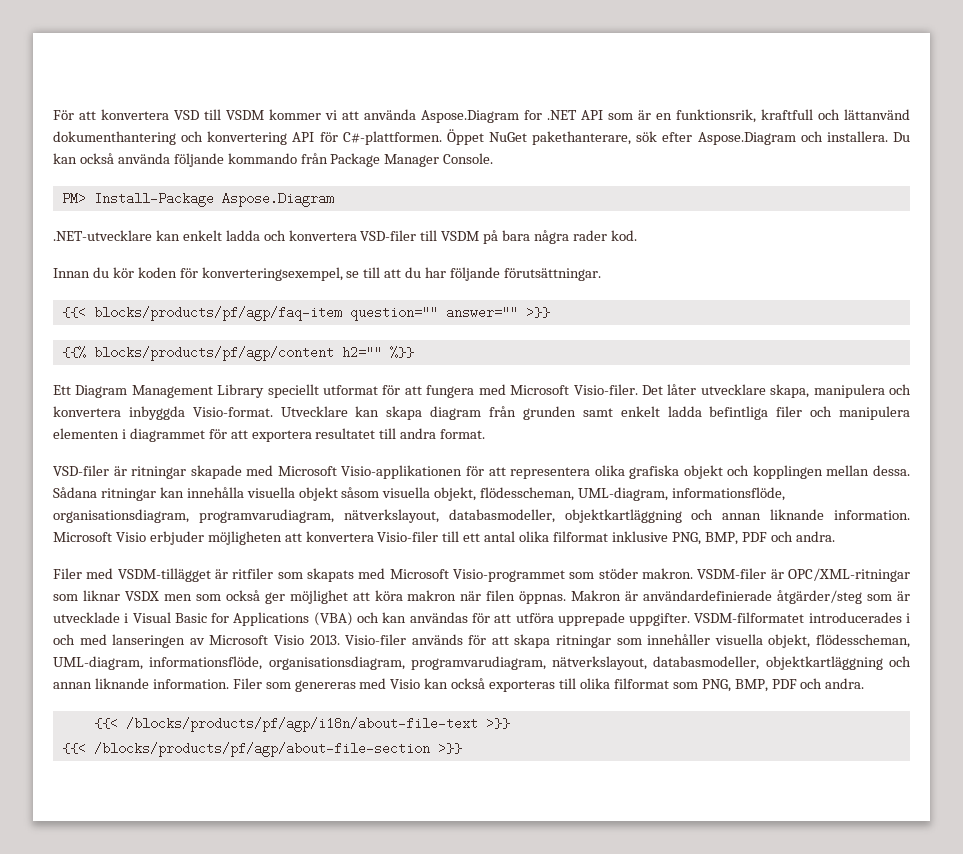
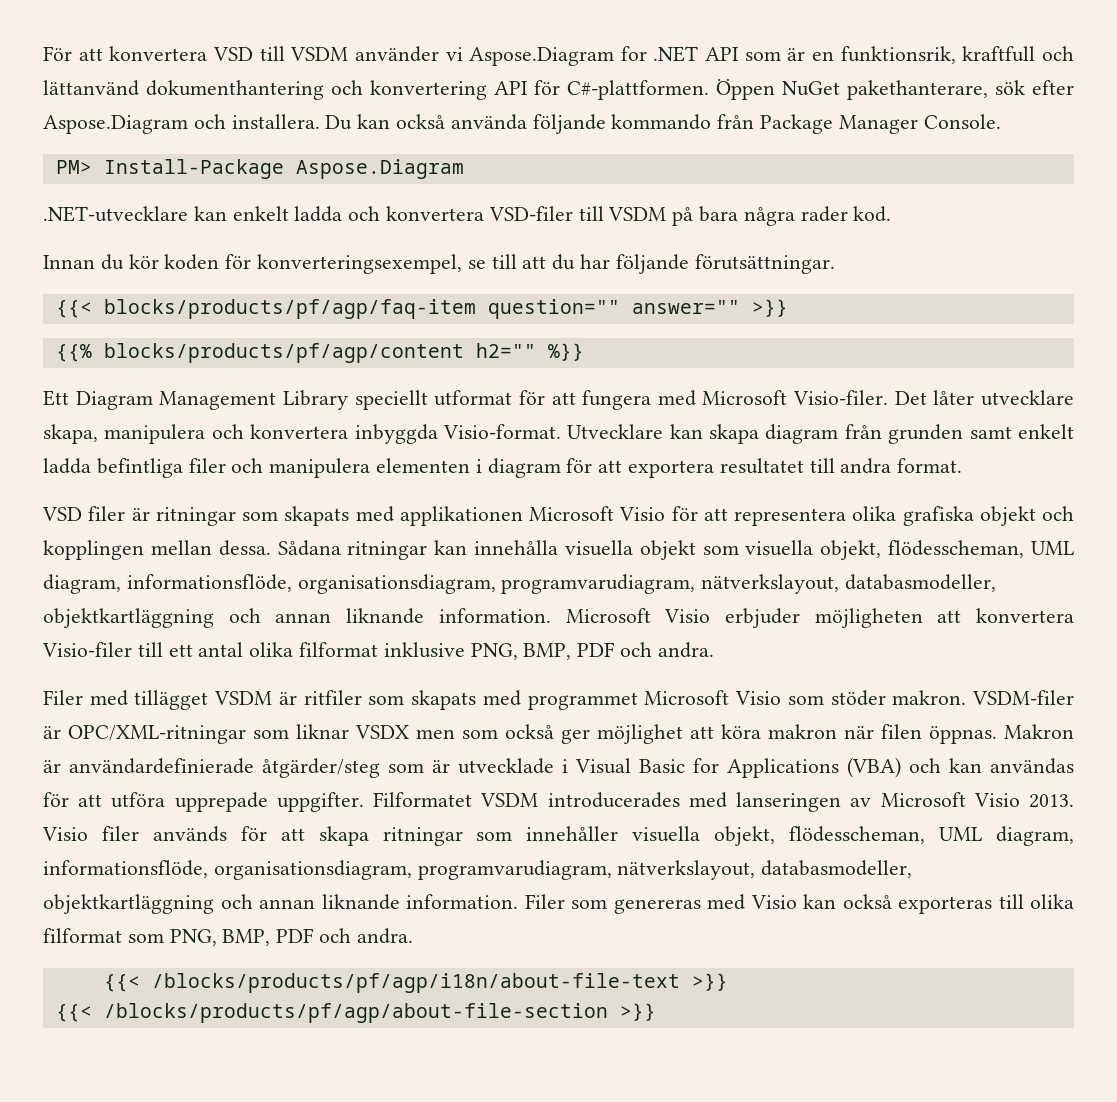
- För att konvertera VSD till VSDM kommer vi att använda Aspose.Diagram for .NET API som är en funktionsrik, kraftfull och lättanvänd dokumenthantering och konvertering API för C#-plattformen.
+ För att konvertera VSD till VSDM använder vi Aspose.Diagram for .NET API som är en funktionsrik, kraftfull och lättanvänd dokumenthantering och konvertering API för C#-plattformen.
- Öppet NuGet pakethanterare, sök efter Aspose.Diagram och installera.
+ Öppen NuGet pakethanterare, sök efter Aspose.Diagram och installera.
- Utvecklare kan skapa diagram från grunden samt enkelt ladda befintliga filer och manipulera elementen i diagrammet för att exportera resultatet till andra format.
+ Utvecklare kan skapa diagram från grunden samt enkelt ladda befintliga filer och manipulera elementen i diagram för att exportera resultatet till andra format.
- VSD-filer är ritningar skapade med Microsoft Visio-applikationen för att representera olika grafiska objekt och kopplingen mellan dessa.
+ VSD filer är ritningar som skapats med applikationen Microsoft Visio för att representera olika grafiska objekt och kopplingen mellan dessa.
- Sådana ritningar kan innehålla visuella objekt såsom visuella objekt, flödesscheman, UML-diagram, informationsflöde, organisationsdiagram, programvarudiagram, nätverkslayout, databasmodeller, objektkartläggning och annan liknande information.
+ Sådana ritningar kan innehålla visuella objekt som visuella objekt, flödesscheman, UML diagram, informationsflöde, organisationsdiagram, programvarudiagram, nätverkslayout, databasmodeller, objektkartläggning och annan liknande information.
- Filer med VSDM-tillägget är ritfiler som skapats med Microsoft Visio-programmet som stöder makron.
+ Filer med tillägget VSDM är ritfiler som skapats med programmet Microsoft Visio som stöder makron.
- VSDM-filformatet introducerades i och med lanseringen av Microsoft Visio 2013.
+ Filformatet VSDM introducerades med lanseringen av Microsoft Visio 2013.
- Visio-filer används för att skapa ritningar som innehåller visuella objekt, flödesscheman, UML-diagram, informationsflöde, organisationsdiagram, programvarudiagram, nätverkslayout, databasmodeller, objektkartläggning och annan liknande information.
+ Visio filer används för att skapa ritningar som innehåller visuella objekt, flödesscheman, UML diagram, informationsflöde, organisationsdiagram, programvarudiagram, nätverkslayout, databasmodeller, objektkartläggning och annan liknande information.

